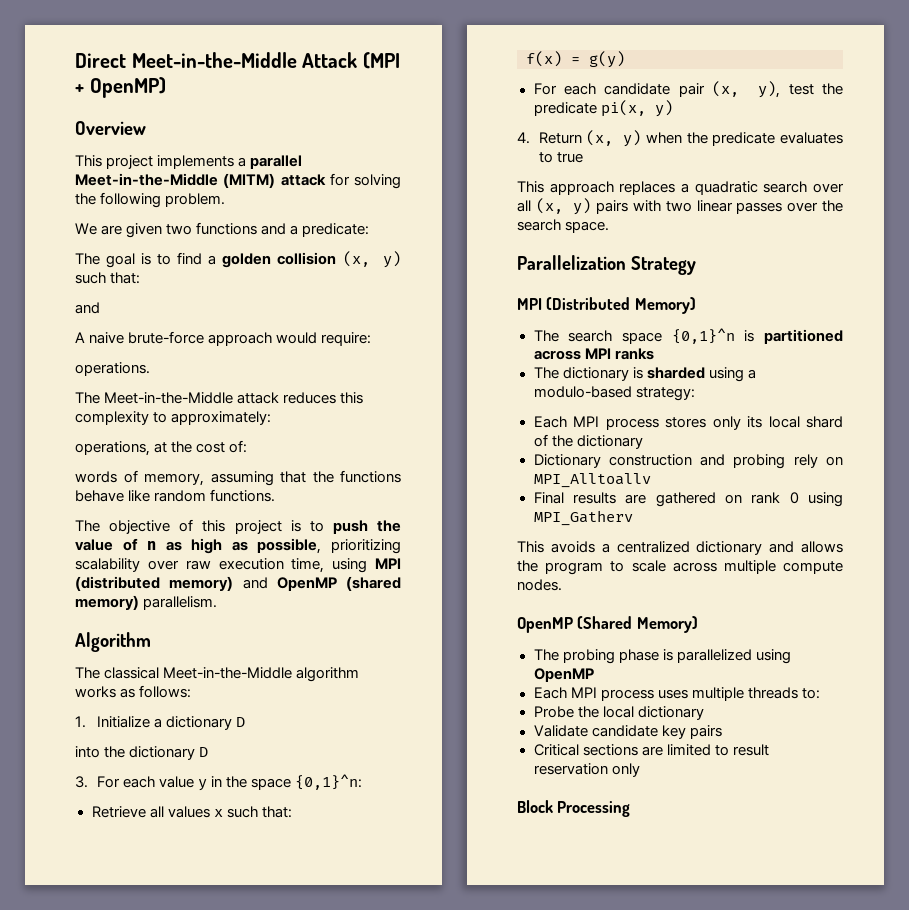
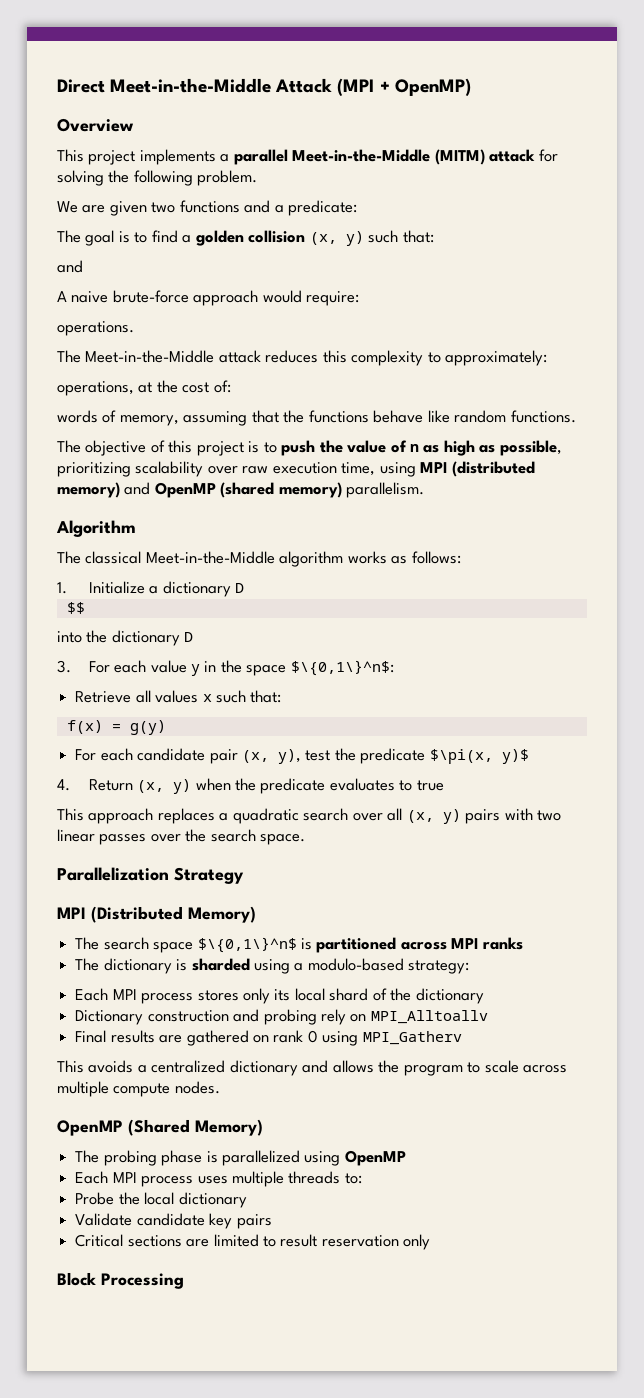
+ $$
- 3. For each value y in the space {0,1}^n:
+ 3. For each value y in the space $\{0,1\}^n$:
- For each candidate pair (x, y), test the predicate pi(x, y)
+ For each candidate pair (x, y), test the predicate $\pi(x, y)$
- The search space {0,1}^n is partitioned across MPI ranks
+ The search space $\{0,1\}^n$ is partitioned across MPI ranks

